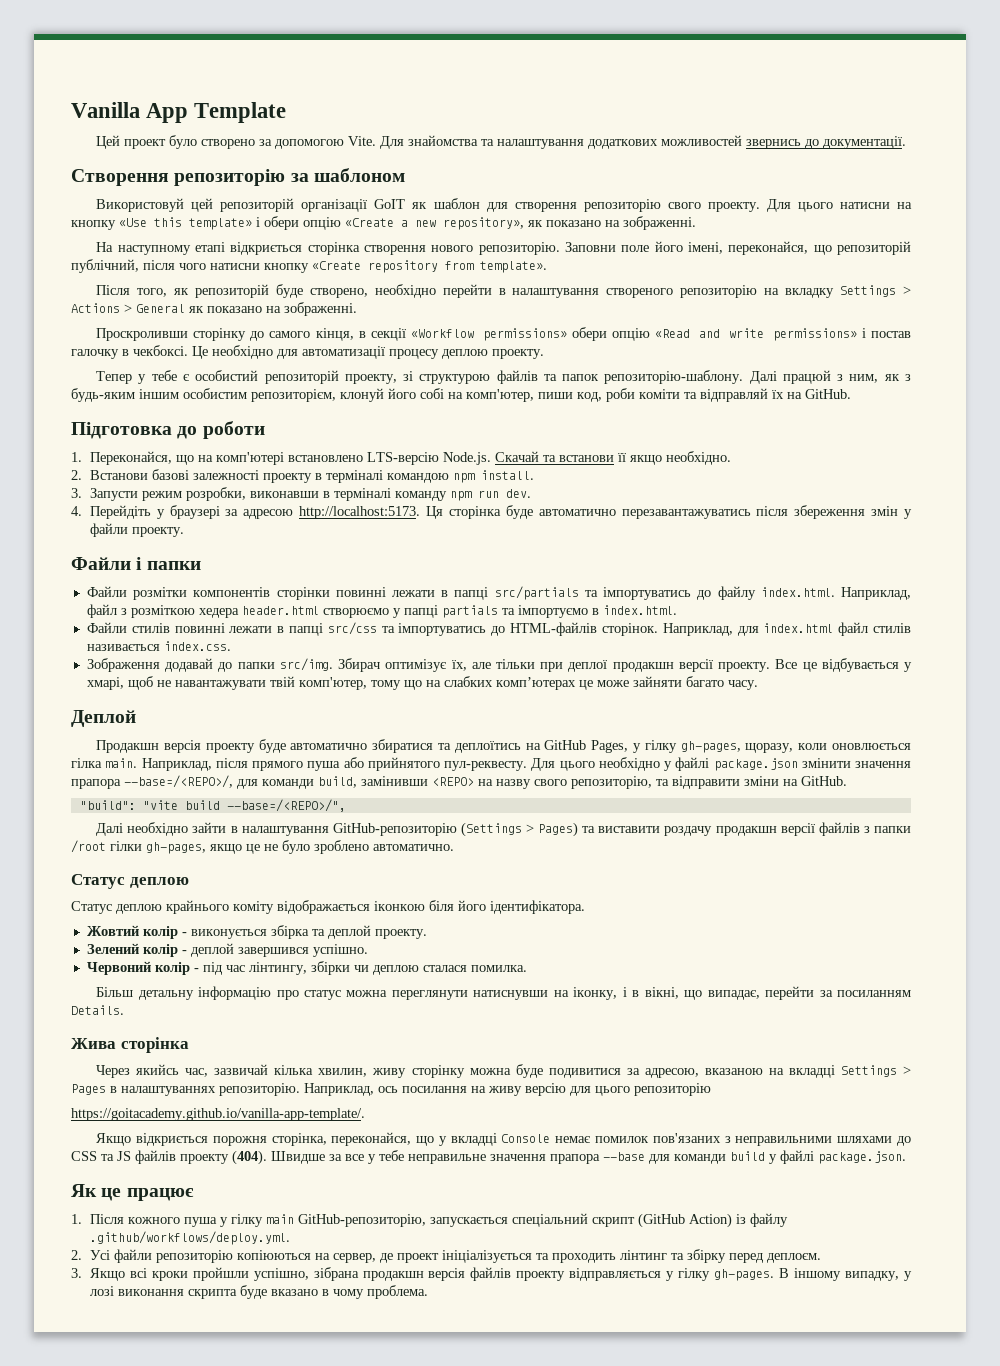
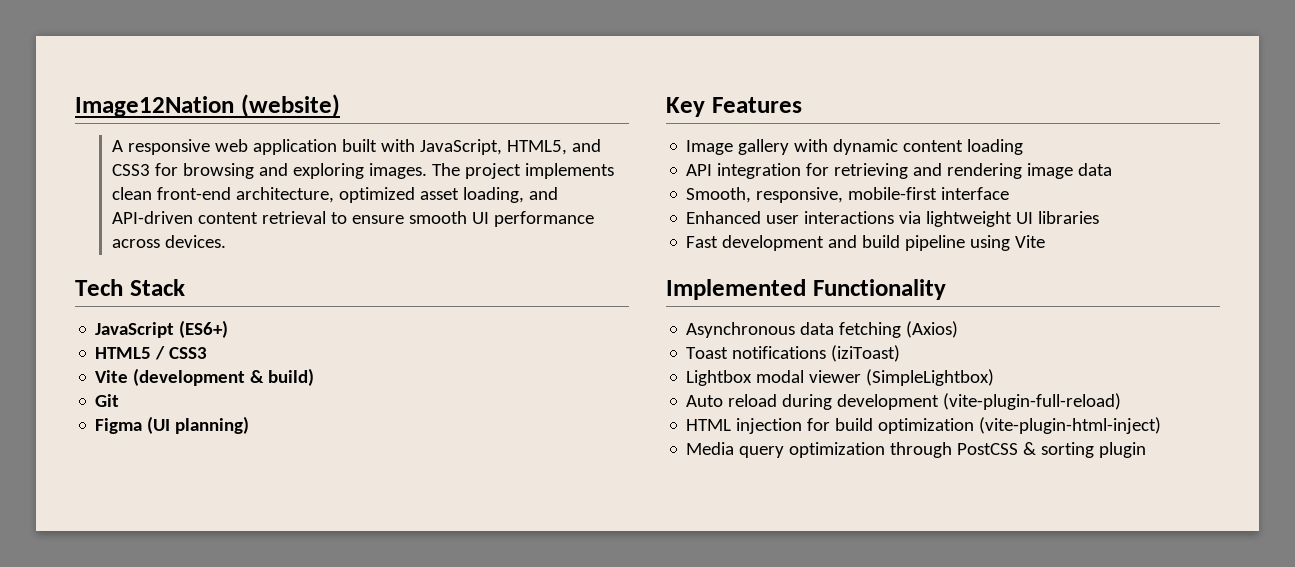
- Vanilla App Template
- Цей проект було створено за допомогою Vite. Для знайомства та налаштування додаткових можливостей звернись до документації.
- Створення репозиторію за шаблоном
- Використовуй цей репозиторій організації GoIT як шаблон для створення репозиторію свого проекту. Для цього натисни на кнопку «Use this template» і обери опцію «Create a new repository», як показано на зображенні.
- На наступному етапі відкриється сторінка створення нового репозиторію. Заповни поле його імені, переконайся, що репозиторій публічний, після чого натисни кнопку «Create repository from template».
- Після того, як репозиторій буде створено, необхідно перейти в налаштування створеного репозиторію на вкладку Settings > Actions > General як показано на зображенні.
- Проскроливши сторінку до самого кінця, в секції «Workflow permissions» обери опцію «Read and write permissions» і постав галочку в чекбоксі. Це необхідно для автоматизації процесу деплою проекту.
- Тепер у тебе є особистий репозиторій проекту, зі структурою файлів та папок репозиторію-шаблону. Далі працюй з ним, як з будь-яким іншим особистим репозиторієм, клонуй його собі на комп'ютер, пиши код, роби коміти та відправляй їх на GitHub.
- Підготовка до роботи
- 1. Переконайся, що на комп'ютері встановлено LTS-версію Node.js. Скачай та встанови її якщо необхідно.
- 2. Встанови базові залежності проекту в терміналі командою npm install.
- 3. Запусти режим розробки, виконавши в терміналі команду npm run dev.
- 4. Перейдіть у браузері за адресою http://localhost:5173. Ця сторінка буде автоматично перезавантажуватись після збереження змін у файли проекту.
- Файли і папки
- Файли розмітки компонентів сторінки повинні лежати в папці src/partials та імпортуватись до файлу index.html. Наприклад, файл з розміткою хедера header.html створюємо у папці partials та імпортуємо в index.html.
- Файли стилів повинні лежати в папці src/css та імпортуватись до HTML-файлів сторінок. Наприклад, для index.html файл стилів називається index.css.
- Зображення додавай до папки src/img. Збирач оптимізує їх, але тільки при деплої продакшн версії проекту. Все це відбувається у хмарі, щоб не навантажувати твій комп'ютер, тому що на слабких компʼютерах це може зайняти багато часу.
- Деплой
- Продакшн версія проекту буде автоматично збиратися та деплоїтись на GitHub Pages, у гілку gh-pages, щоразу, коли оновлюється гілка main. Наприклад, після прямого пуша або прийнятого пул-реквесту. Для цього необхідно у файлі package.json змінити значення прапора --base=/<REPO>/, для команди build, замінивши <REPO> на назву свого репозиторію, та відправити зміни на GitHub.
- "build": "vite build --base=/<REPO>/",
- Далі необхідно зайти в налаштування GitHub-репозиторію (Settings > Pages) та виставити роздачу продакшн версії файлів з папки /root гілки gh-pages, якщо це не було зроблено автоматично.
- Статус деплою
- Статус деплою крайнього коміту відображається іконкою біля його ідентифікатора.
- Жовтий колір - виконується збірка та деплой проекту.
- Зелений колір - деплой завершився успішно.
- Червоний колір - під час лінтингу, збірки чи деплою сталася помилка.
- Більш детальну інформацію про статус можна переглянути натиснувши на іконку, і в вікні, що випадає, перейти за посиланням Details.
- Жива сторінка
- Через якийсь час, зазвичай кілька хвилин, живу сторінку можна буде подивитися за адресою, вказаною на вкладці Settings > Pages в налаштуваннях репозиторію. Наприклад, ось посилання на живу версію для цього репозиторію
- https://goitacademy.github.io/vanilla-app-template/.
- Якщо відкриється порожня сторінка, переконайся, що у вкладці Console немає помилок пов'язаних з неправильними шляхами до CSS та JS файлів проекту (404). Швидше за все у тебе неправильне значення прапора --base для команди build у файлі package.json.
- Як це працює
- 1. Після кожного пуша у гілку main GitHub-репозиторію, запускається спеціальний скрипт (GitHub Action) із файлу .github/workflows/deploy.yml.
- 2. Усі файли репозиторію копіюються на сервер, де проект ініціалізується та проходить лінтинг та збірку перед деплоєм.
- 3. Якщо всі кроки пройшли успішно, зібрана продакшн версія файлів проекту відправляється у гілку gh-pages. В іншому випадку, у лозі виконання скрипта буде вказано в чому проблема.
+ Image12Nation (website)
+ A responsive web application built with JavaScript, HTML5, and CSS3 for browsing and exploring images. The project implements clean front-end architecture, optimized asset loading, and API-driven content retrieval to ensure smooth UI performance across devices.
+ Tech Stack
+ JavaScript (ES6+)
+ HTML5 / CSS3
+ Vite (development & build)
+ Git
+ Figma (UI planning)
+ Key Features
+ Image gallery with dynamic content loading
+ API integration for retrieving and rendering image data
+ Smooth, responsive, mobile-first interface
+ Enhanced user interactions via lightweight UI libraries
+ Fast development and build pipeline using Vite
+ Implemented Functionality
+ Asynchronous data fetching (Axios)
+ Toast notifications (iziToast)
+ Lightbox modal viewer (SimpleLightbox)
+ Auto reload during development (vite-plugin-full-reload)
+ HTML injection for build optimization (vite-plugin-html-inject)
+ Media query optimization through PostCSS & sorting plugin

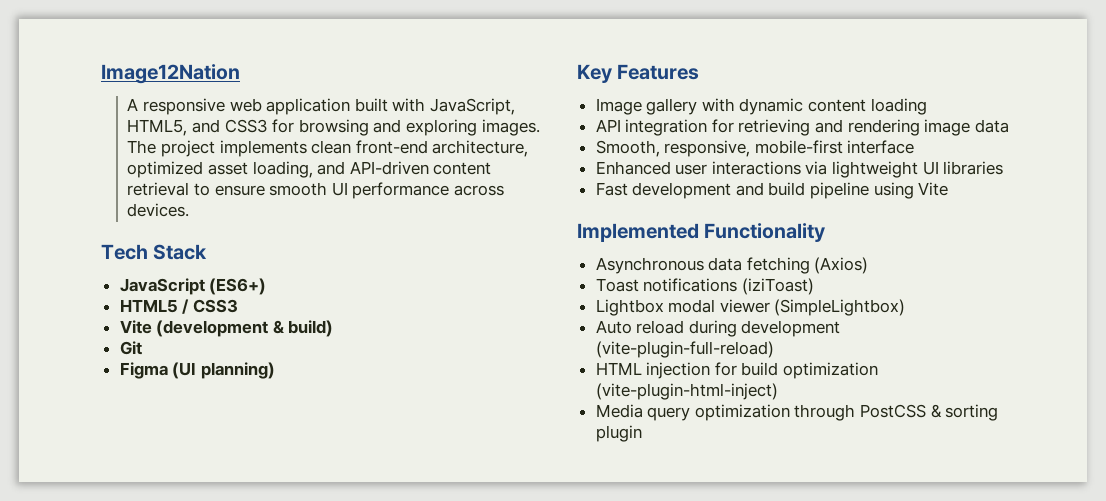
- Image12Nation (website)
+ Image12Nation

